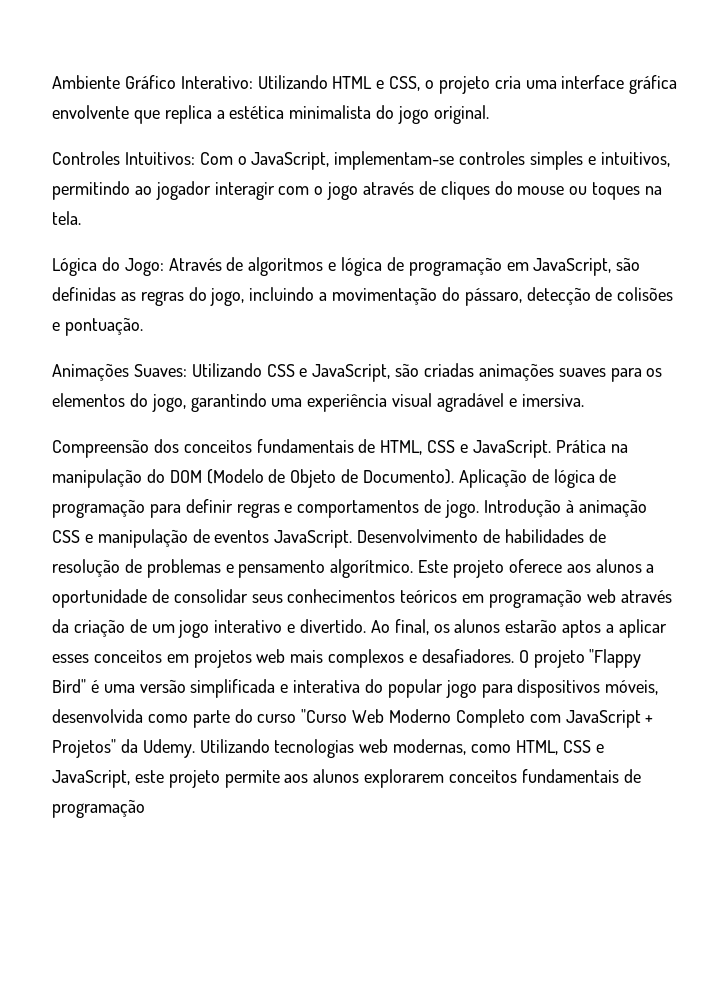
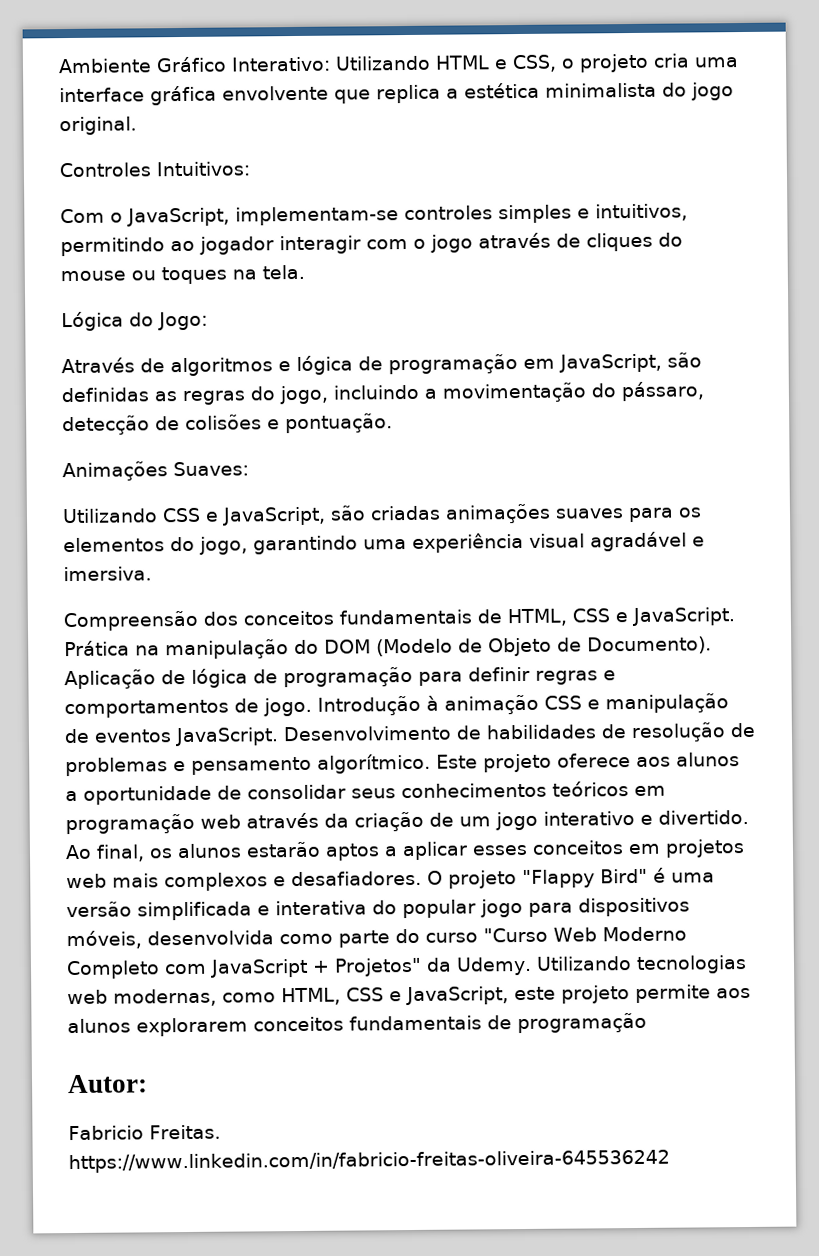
- Controles Intuitivos: Com o JavaScript, implementam-se controles simples e intuitivos, permitindo ao jogador interagir com o jogo através de cliques do mouse ou toques na tela.
+ Controles Intuitivos:
+ Com o JavaScript, implementam-se controles simples e intuitivos, permitindo ao jogador interagir com o jogo através de cliques do mouse ou toques na tela.
- Lógica do Jogo: Através de algoritmos e lógica de programação em JavaScript, são definidas as regras do jogo, incluindo a movimentação do pássaro, detecção de colisões e pontuação.
+ Lógica do Jogo:
+ Através de algoritmos e lógica de programação em JavaScript, são definidas as regras do jogo, incluindo a movimentação do pássaro, detecção de colisões e pontuação.
- Animações Suaves: Utilizando CSS e JavaScript, são criadas animações suaves para os elementos do jogo, garantindo uma experiência visual agradável e imersiva.
+ Animações Suaves:
+ Utilizando CSS e JavaScript, são criadas animações suaves para os elementos do jogo, garantindo uma experiência visual agradável e imersiva.
+ Autor:
+ Fabricio Freitas. https://www.linkedin.com/in/fabricio-freitas-oliveira-645536242

